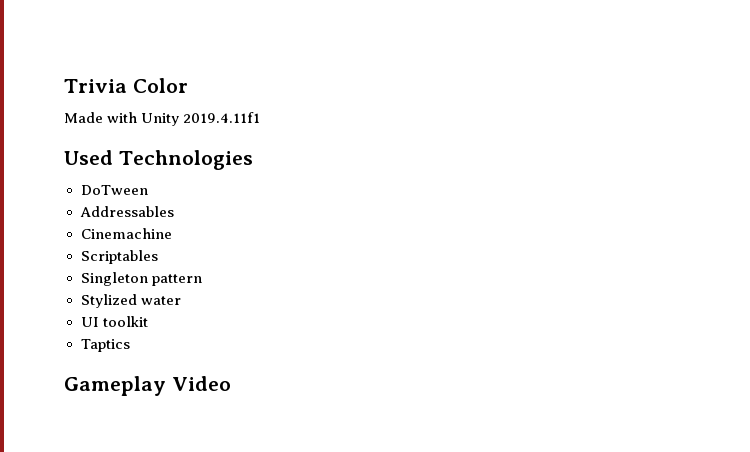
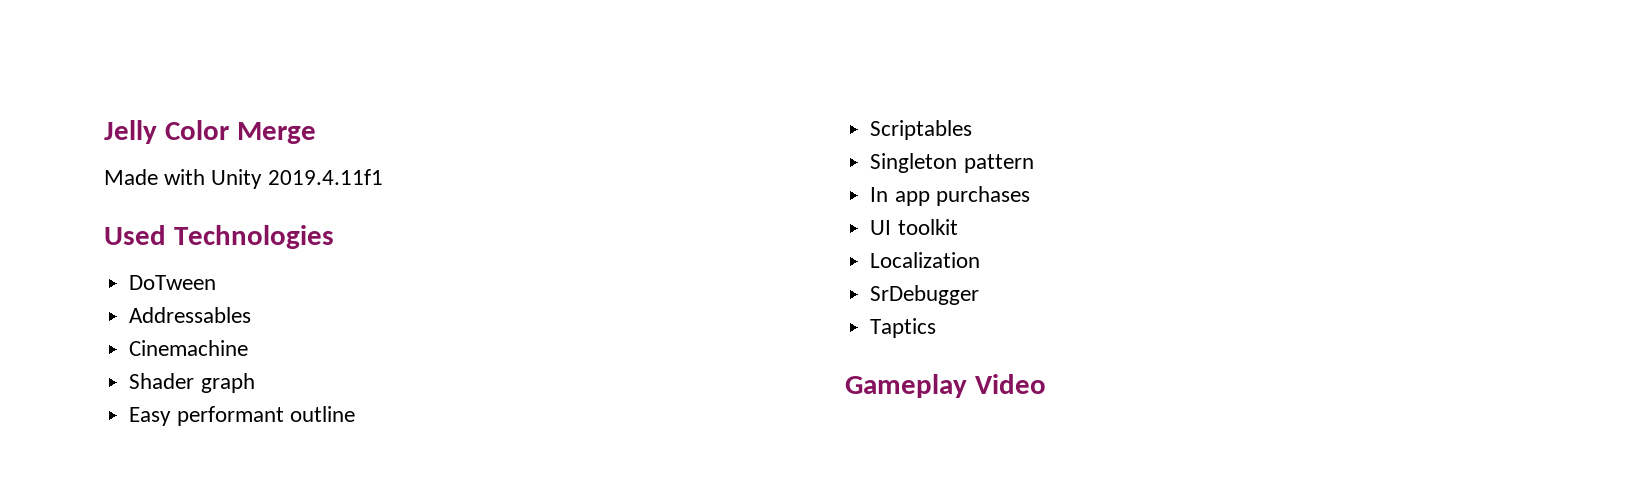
- Trivia Color
+ Jelly Color Merge
+ Shader graph
+ Easy performant outline
- Stylized water
+ In app purchases
+ Localization
+ SrDebugger

